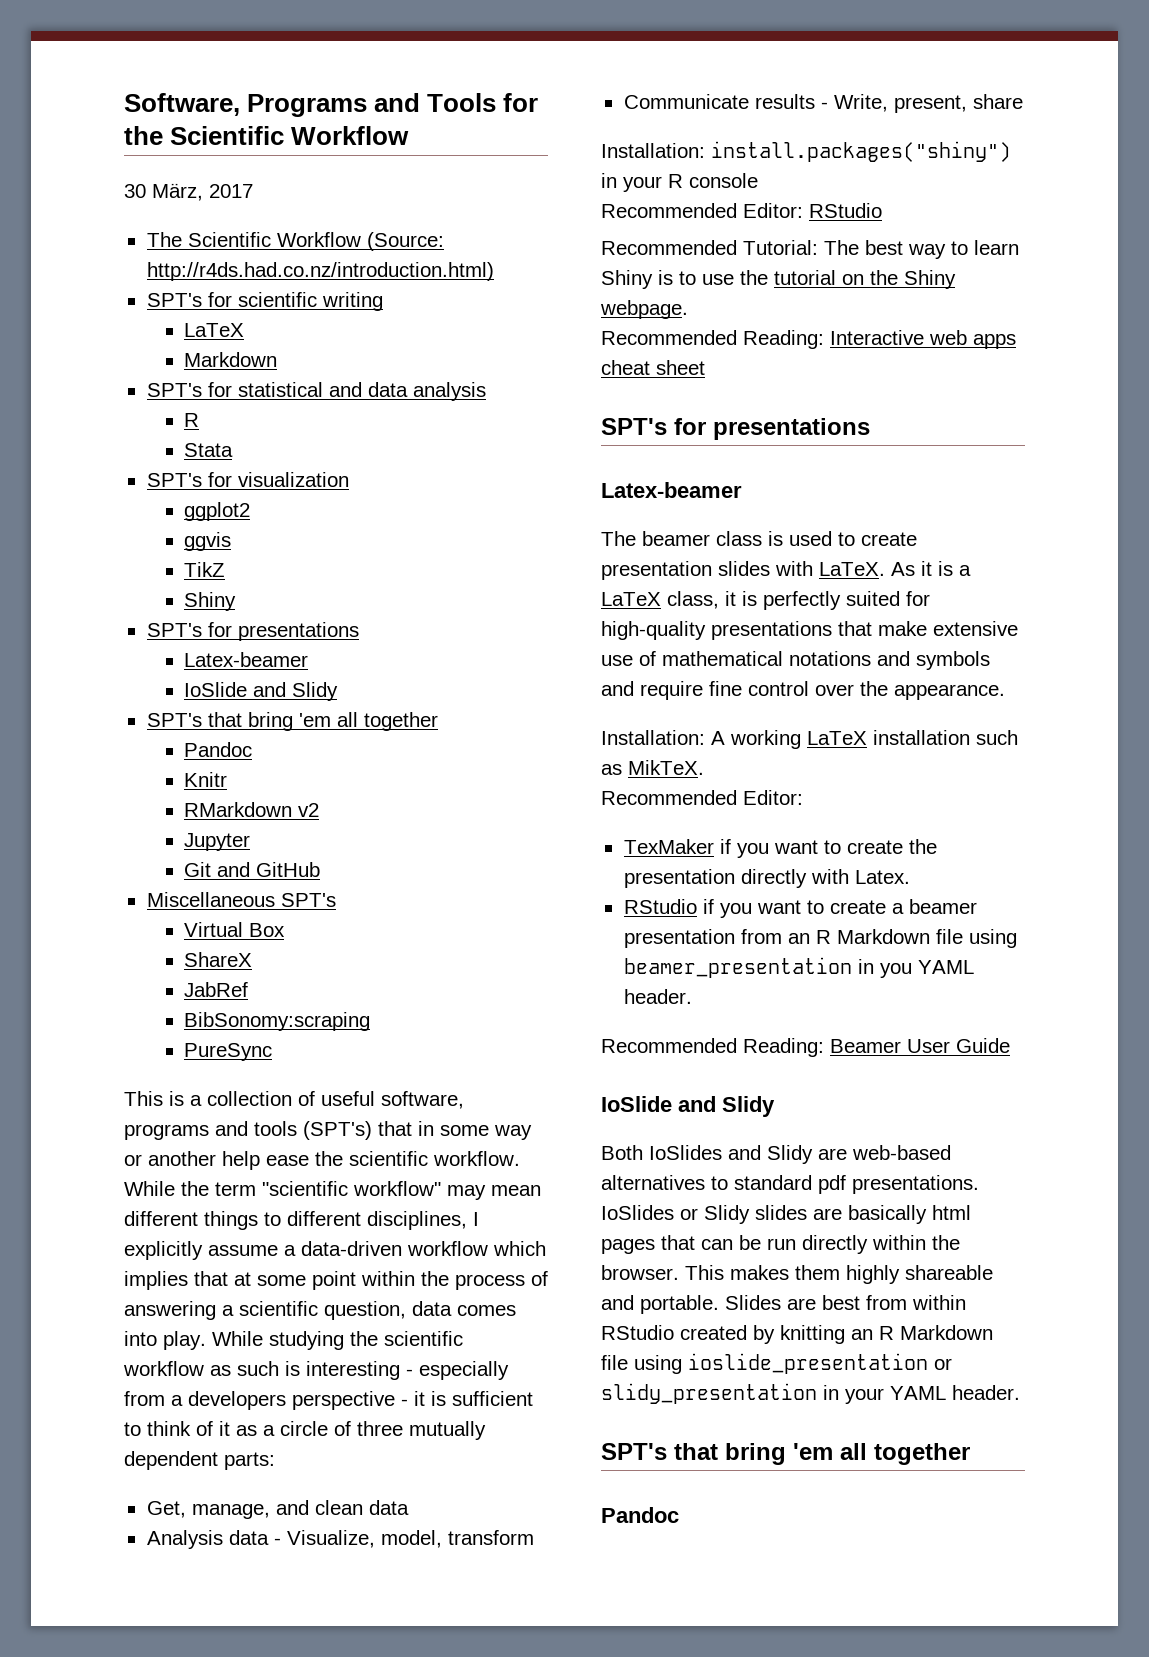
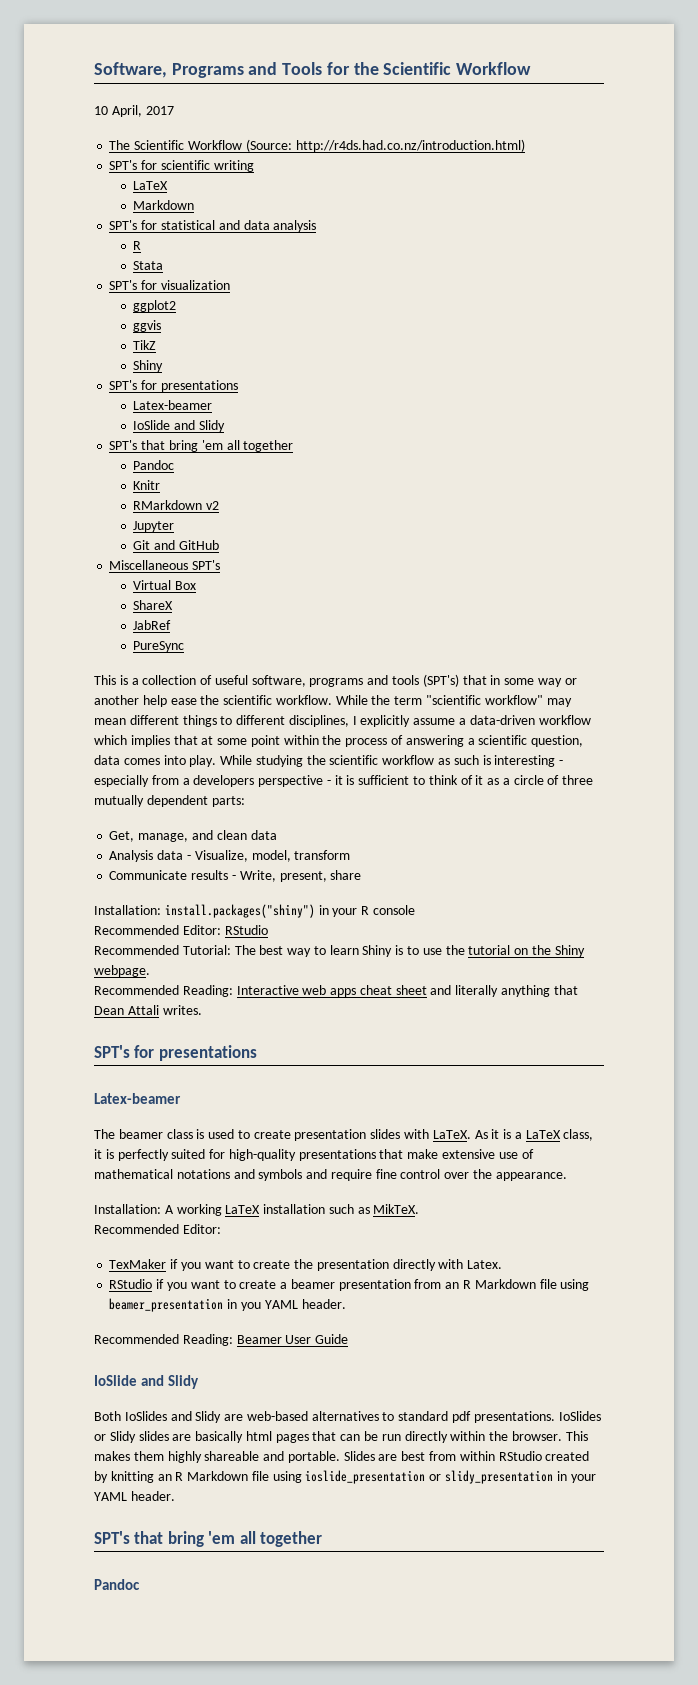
- 30 März, 2017
+ 10 April, 2017
- BibSonomy:scraping
- Recommended Reading: Interactive web apps cheat sheet
+ Recommended Reading: Interactive web apps cheat sheet and literally anything that Dean Attali writes.

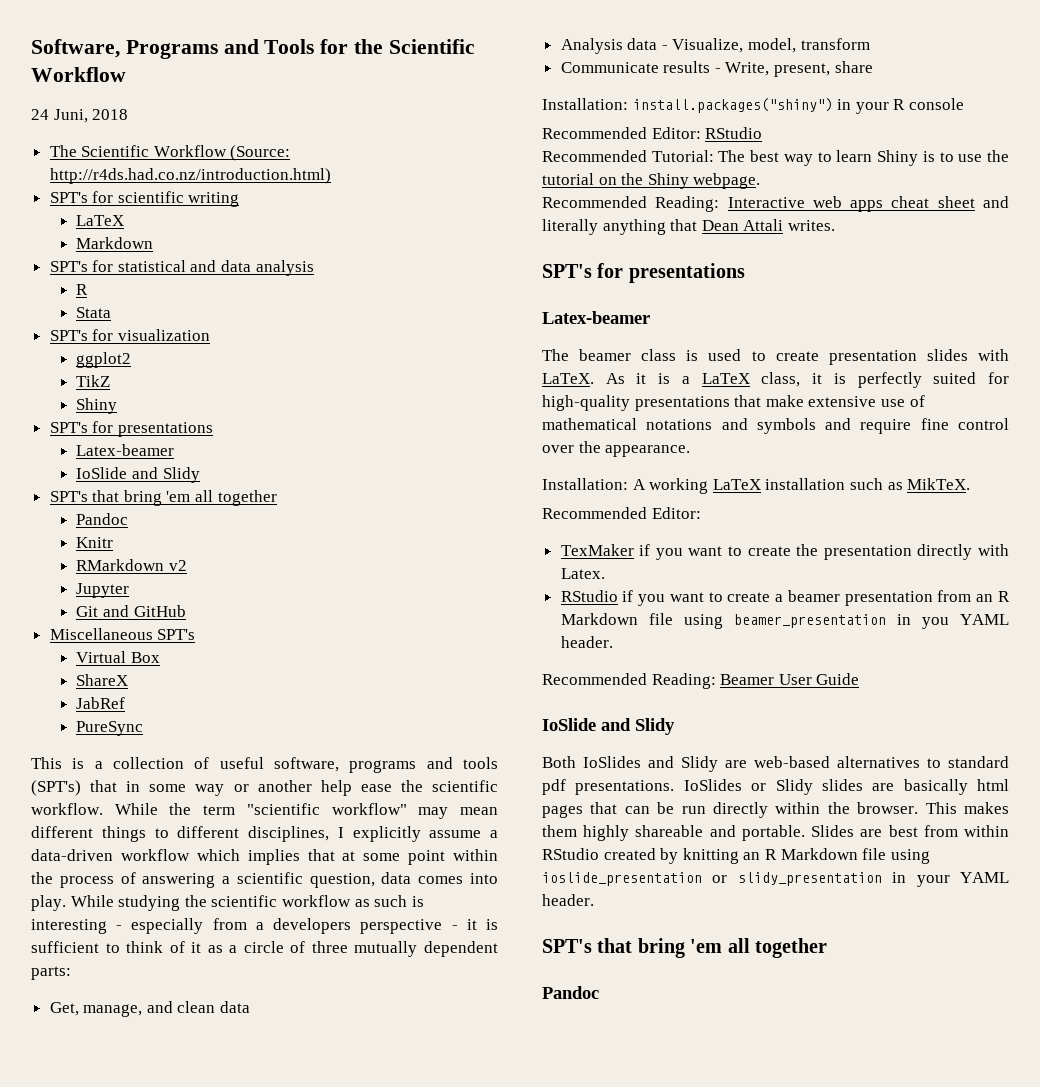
- 10 April, 2017
+ 24 Juni, 2018
- ggvis

